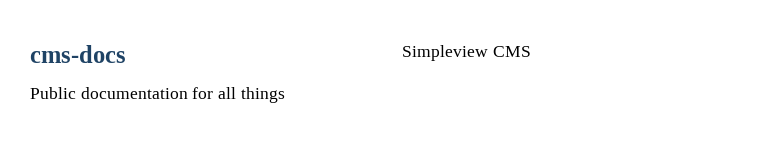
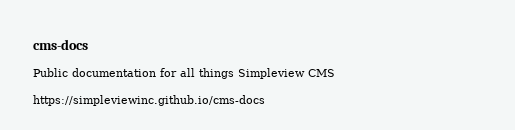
+ https://simpleviewinc.github.io/cms-docs

